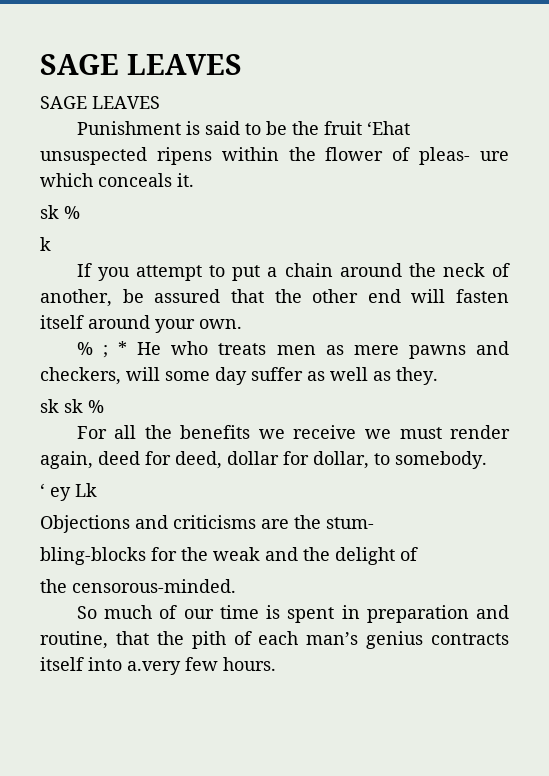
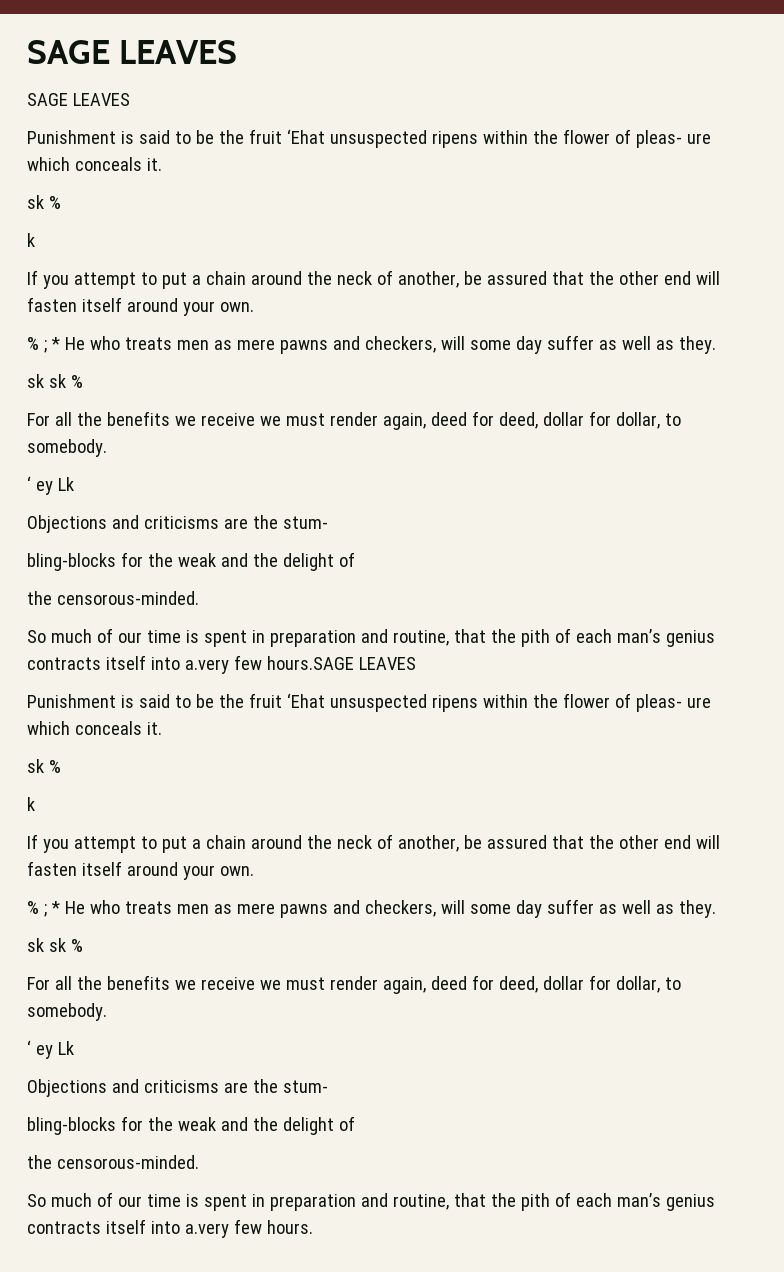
+ So much of our time is spent in preparation and routine, that the pith of each man’s genius contracts itself into a.very few hours.SAGE LEAVES
+ Punishment is said to be the fruit ‘Ehat unsuspected ripens within the flower of pleas- ure which conceals it.
+ sk %
+ k
+ If you attempt to put a chain around the neck of another, be assured that the other end will fasten itself around your own.
+ % ; * He who treats men as mere pawns and checkers, will some day suffer as well as they.
+ sk sk %
+ For all the benefits we receive we must render again, deed for deed, dollar for dollar, to somebody.
+ ‘ ey Lk
+ Objections and criticisms are the stum-
+ bling-blocks for the weak and the delight of
+ the censorous-minded.

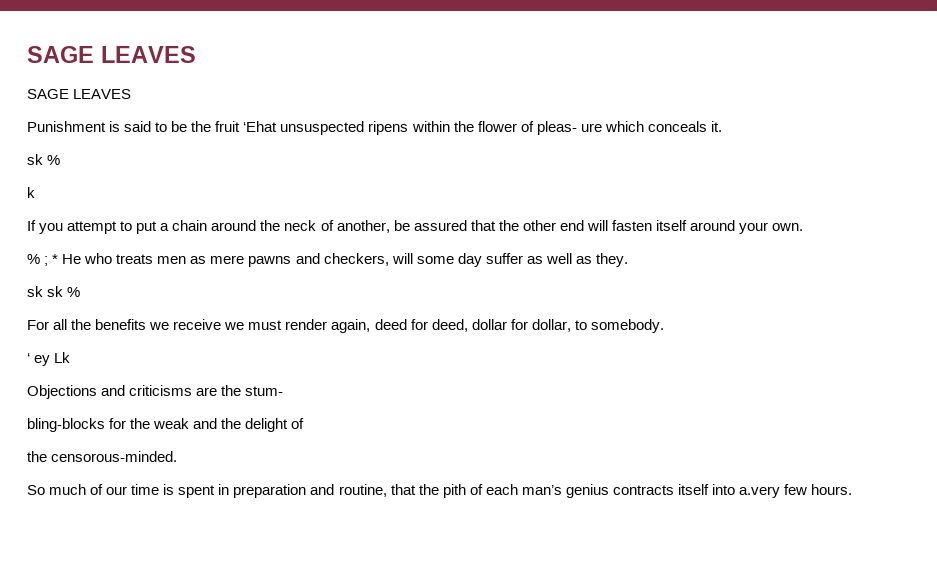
- So much of our time is spent in preparation and routine, that the pith of each man’s genius contracts itself into a.very few hours.SAGE LEAVES
- Punishment is said to be the fruit ‘Ehat unsuspected ripens within the flower of pleas- ure which conceals it.
- sk %
- k
- If you attempt to put a chain around the neck of another, be assured that the other end will fasten itself around your own.
- % ; * He who treats men as mere pawns and checkers, will some day suffer as well as they.
- sk sk %
- For all the benefits we receive we must render again, deed for deed, dollar for dollar, to somebody.
- ‘ ey Lk
- Objections and criticisms are the stum-
- bling-blocks for the weak and the delight of
- the censorous-minded.

